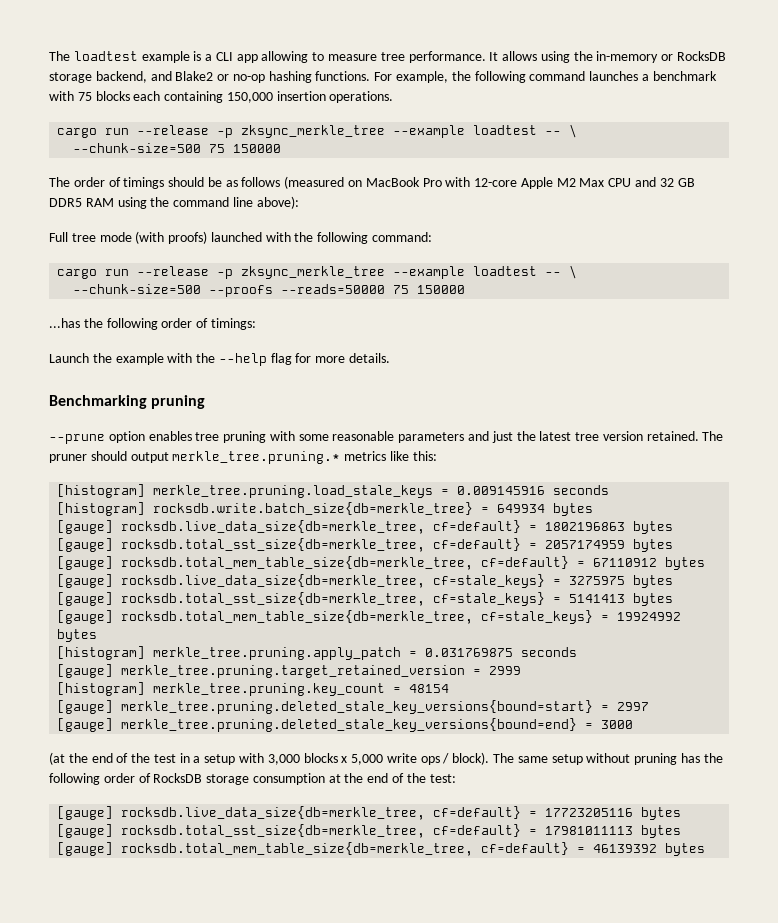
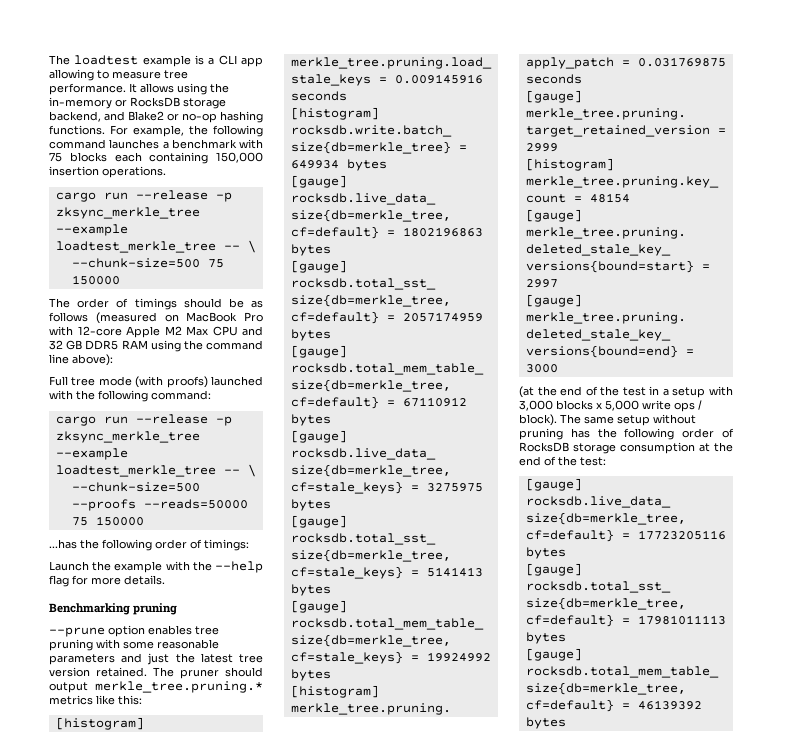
  For example, the following command launches a benchmark with 75 blocks each containing 150,000 insertion operations.
- cargo run --release -p zksync_merkle_tree --example loadtest -- \
+ cargo run --release -p zksync_merkle_tree --example loadtest_merkle_tree -- \
  Full tree mode (with proofs) launched with the following command:
- cargo run --release -p zksync_merkle_tree --example loadtest -- \
+ cargo run --release -p zksync_merkle_tree --example loadtest_merkle_tree -- \

